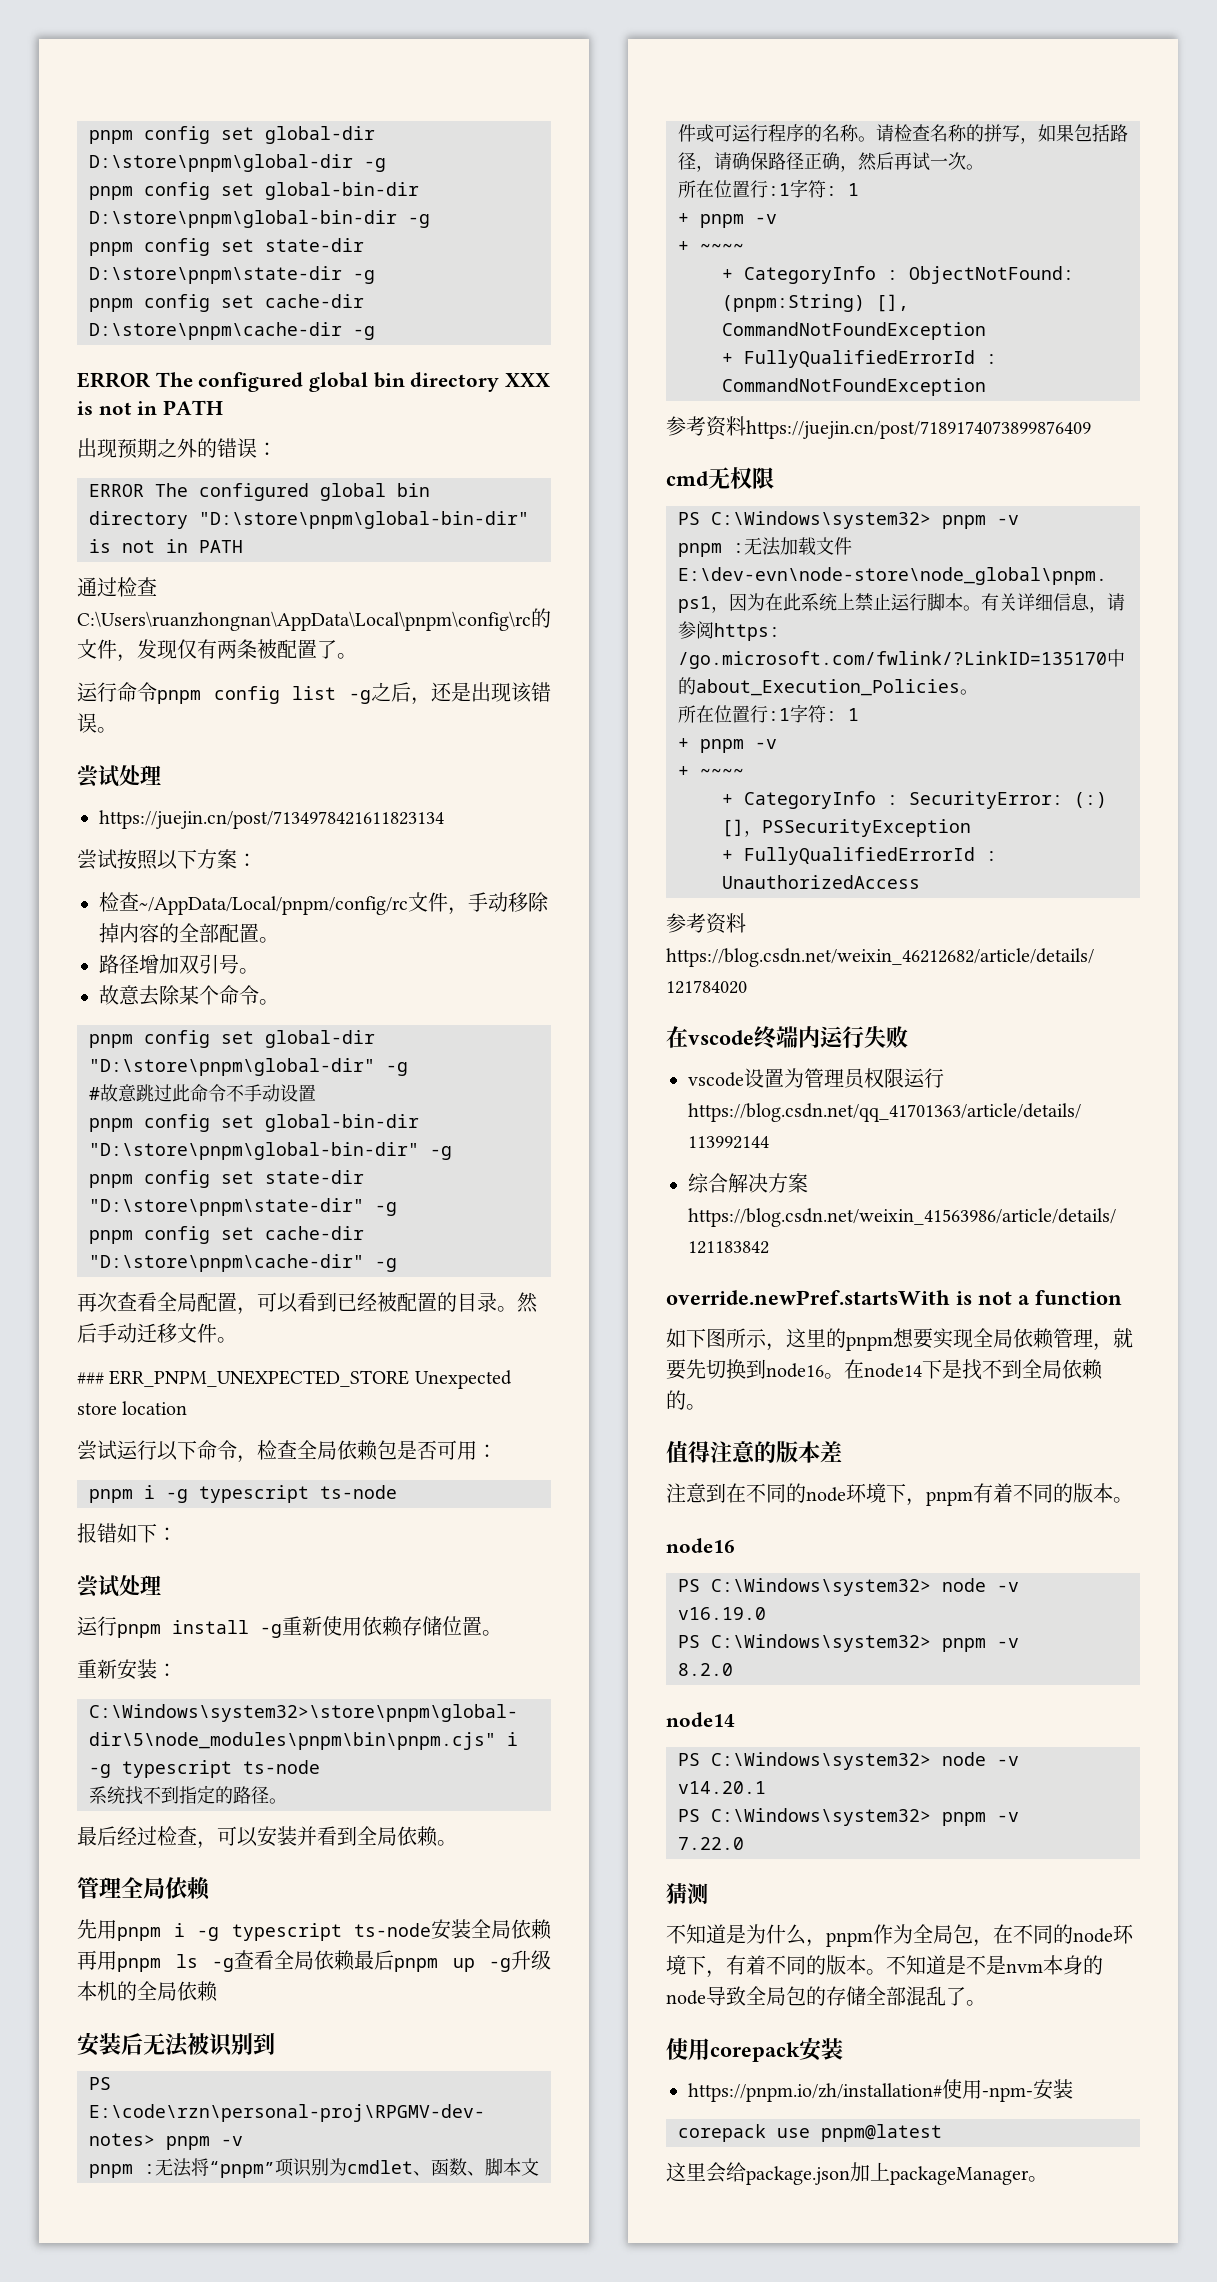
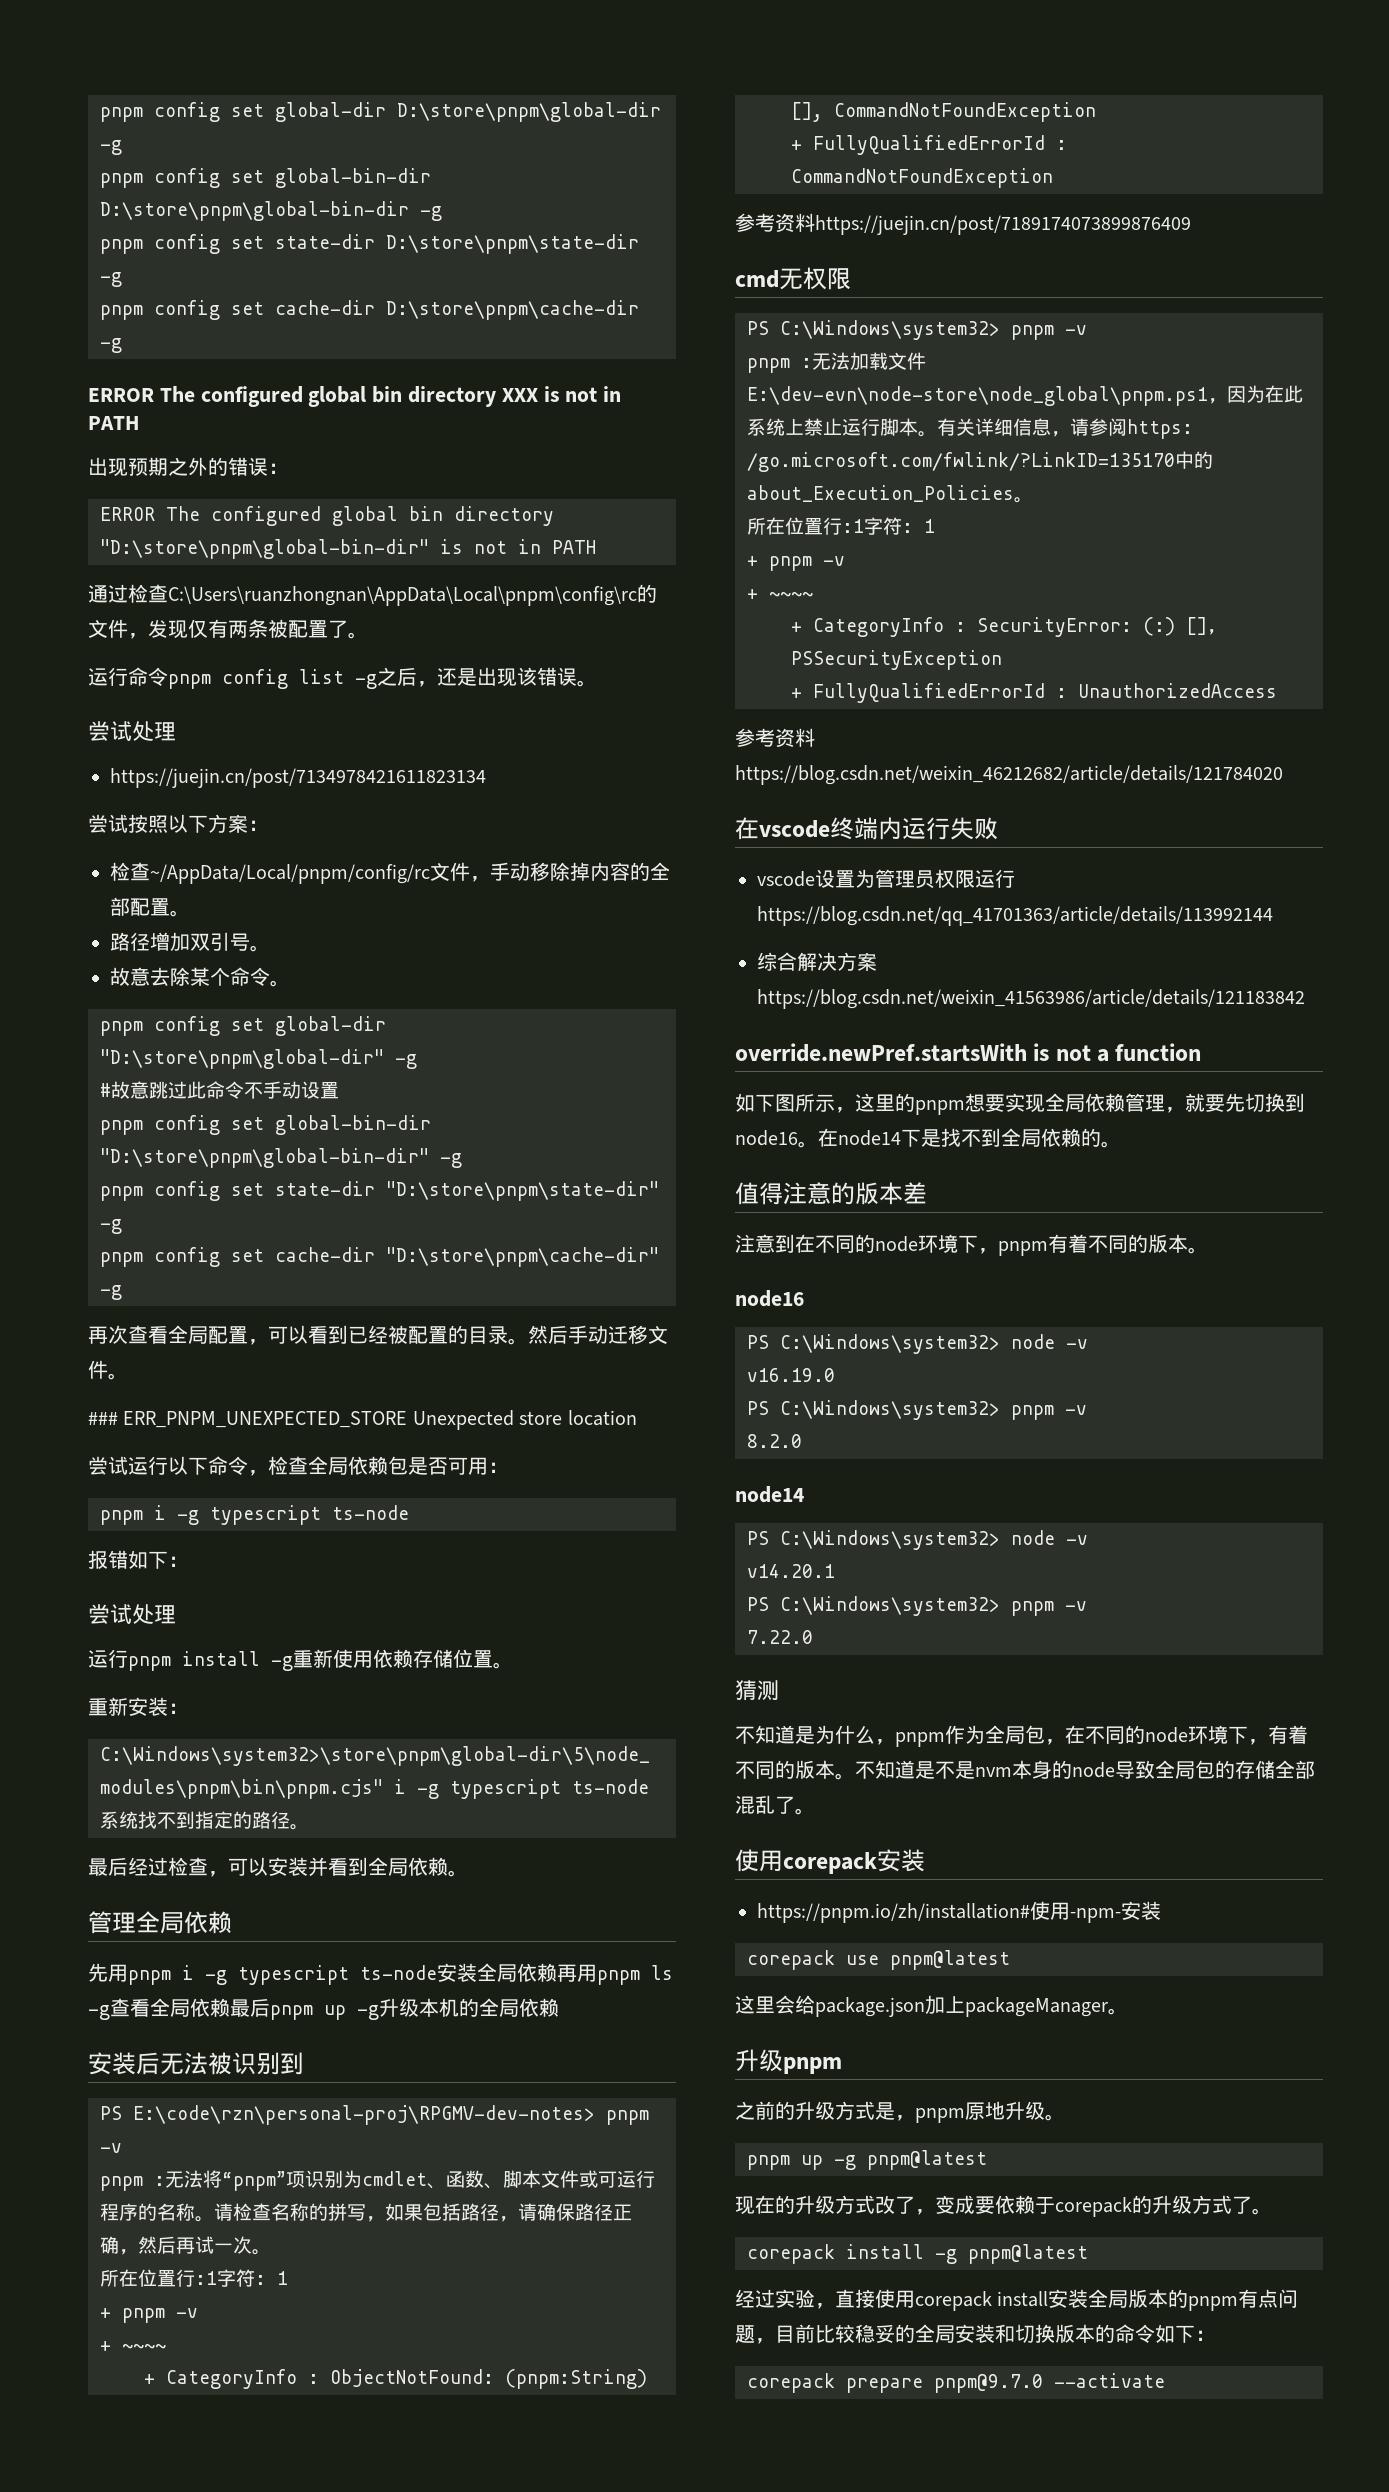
+ 升级pnpm
+ 之前的升级方式是，pnpm原地升级。
+ pnpm up -g pnpm@latest
+ 现在的升级方式改了，变成要依赖于corepack的升级方式了。
+ corepack install -g pnpm@latest
+ 经过实验，直接使用corepack install安装全局版本的pnpm有点问题，目前比较稳妥的全局安装和切换版本的命令如下：
+ corepack prepare pnpm@9.7.0 --activate

